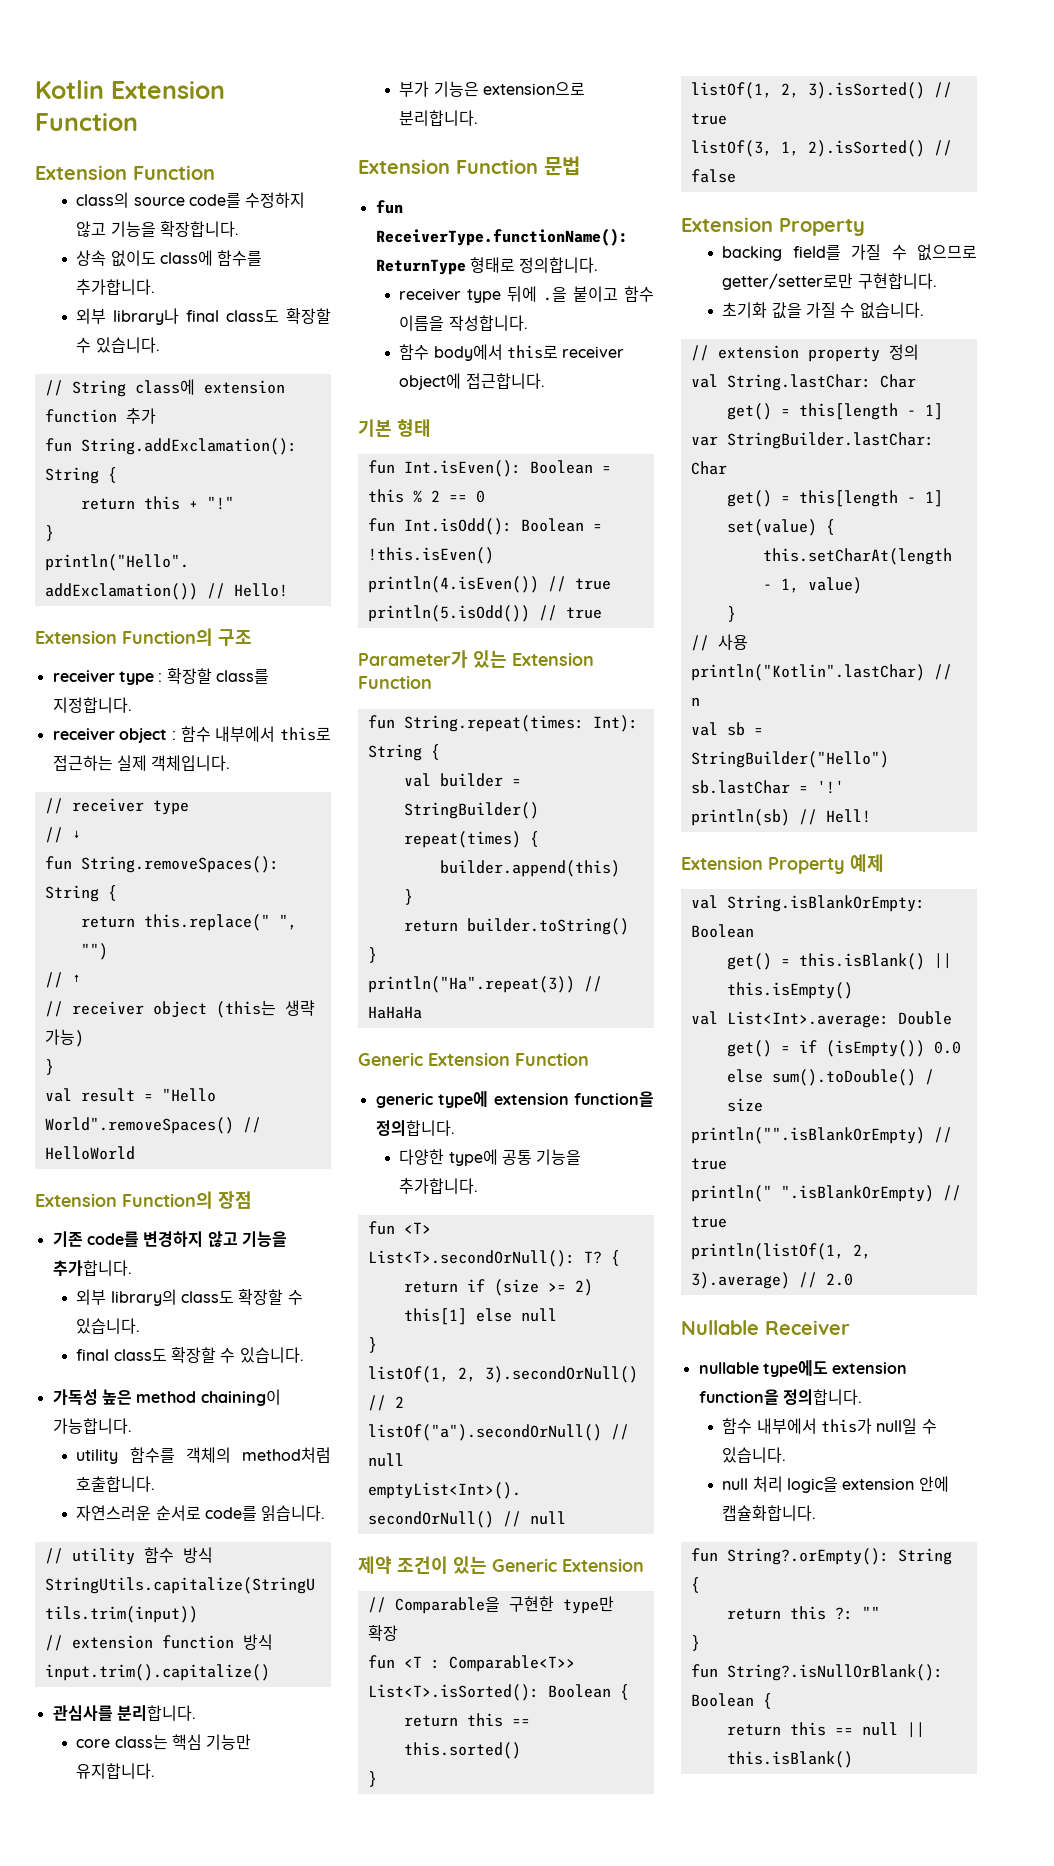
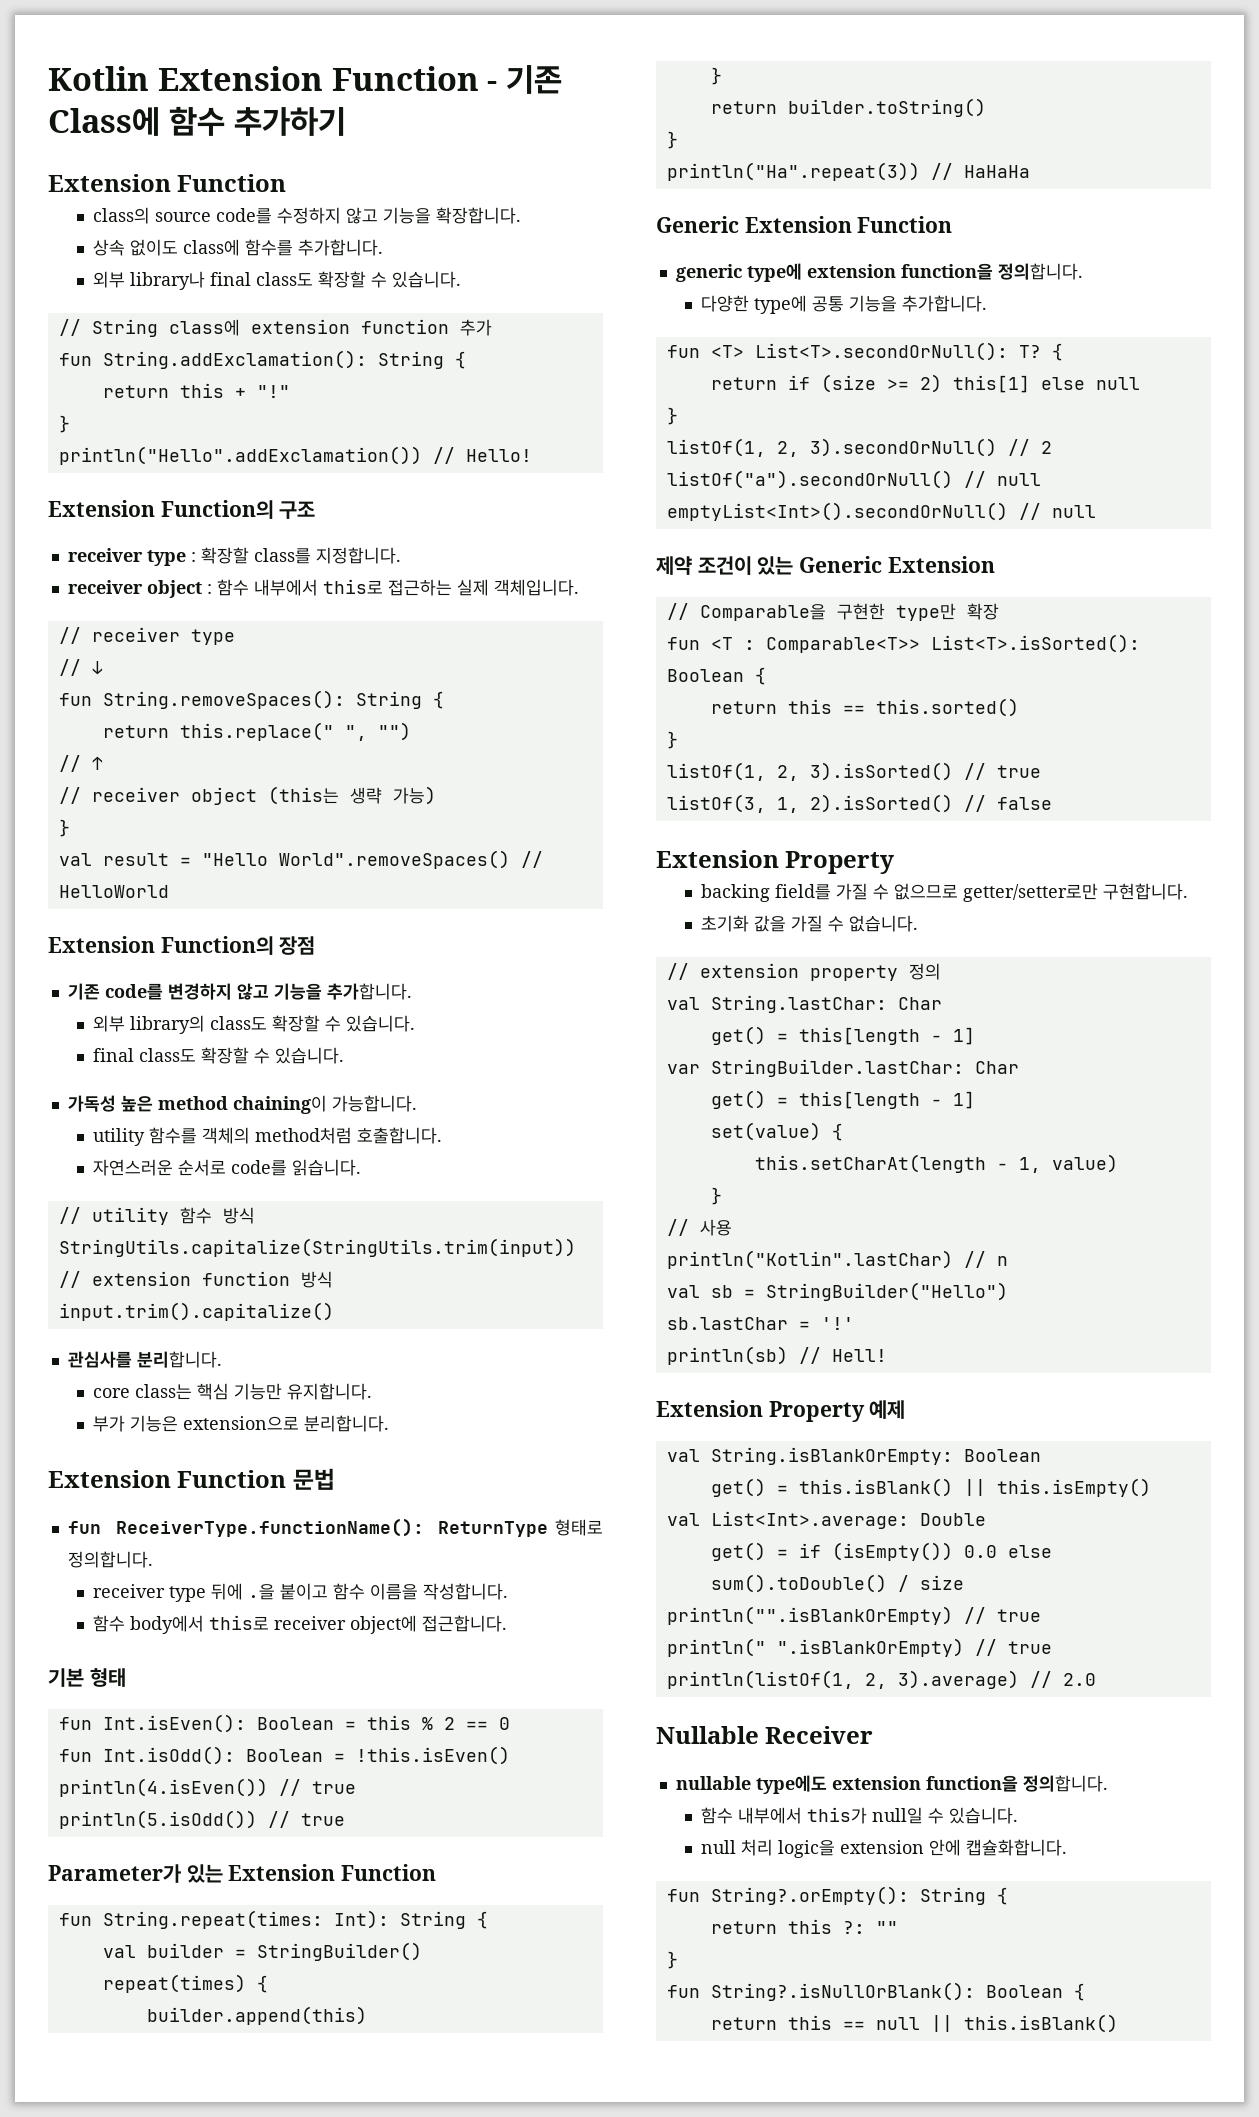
- Kotlin Extension Function
+ Kotlin Extension Function - 기존 Class에 함수 추가하기

